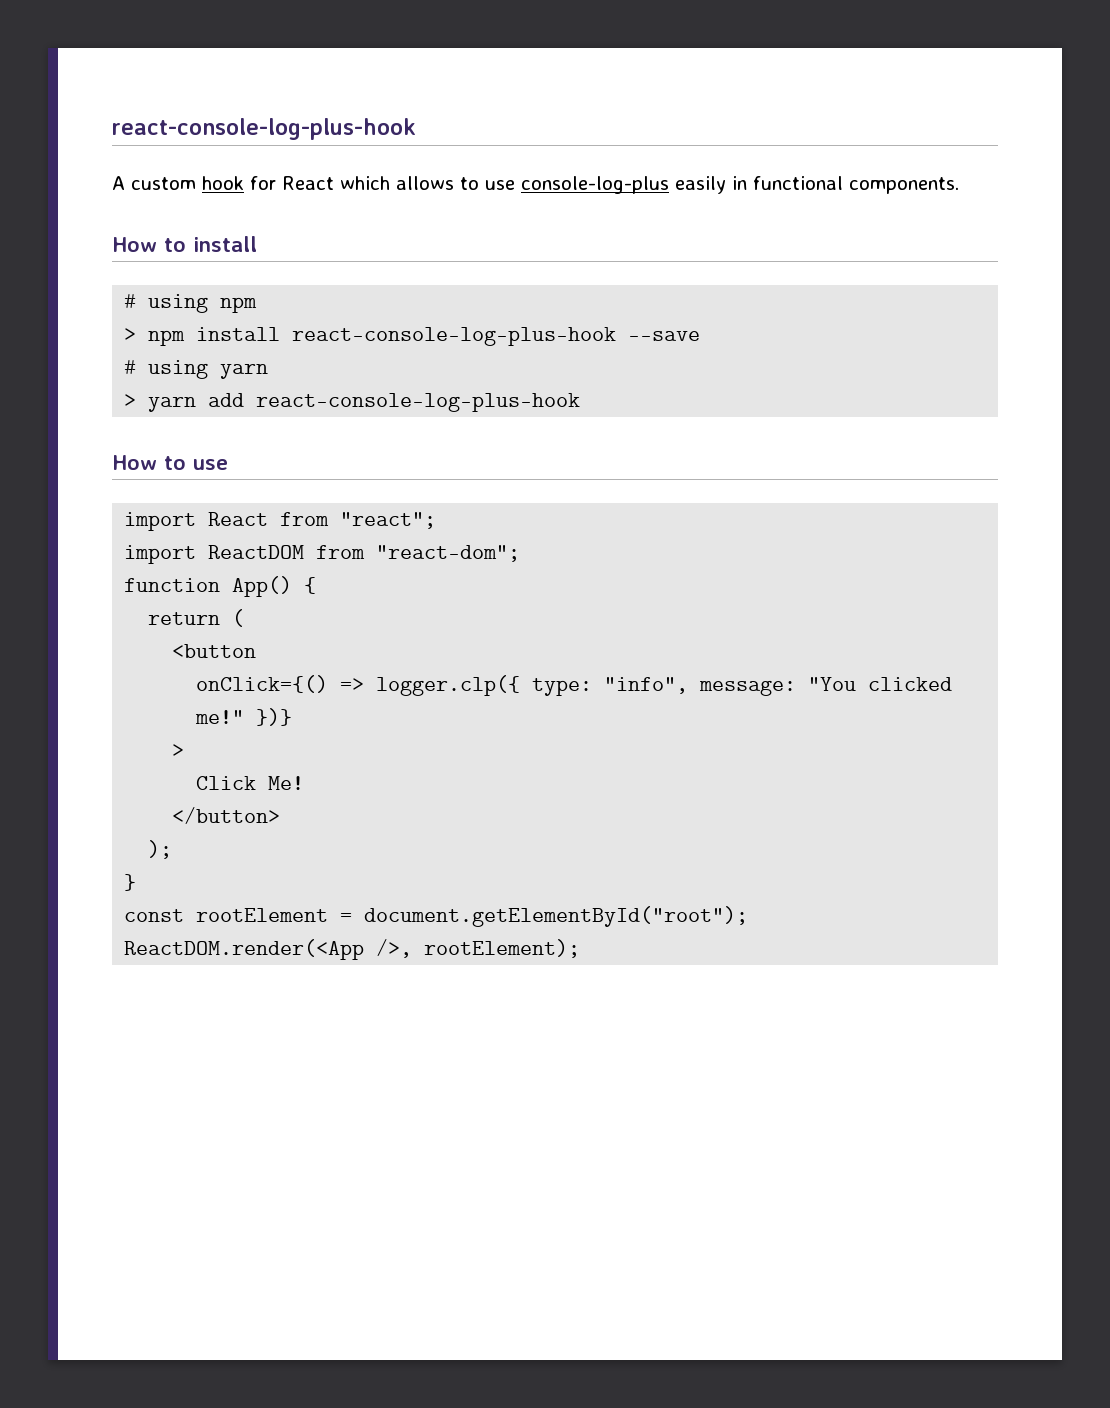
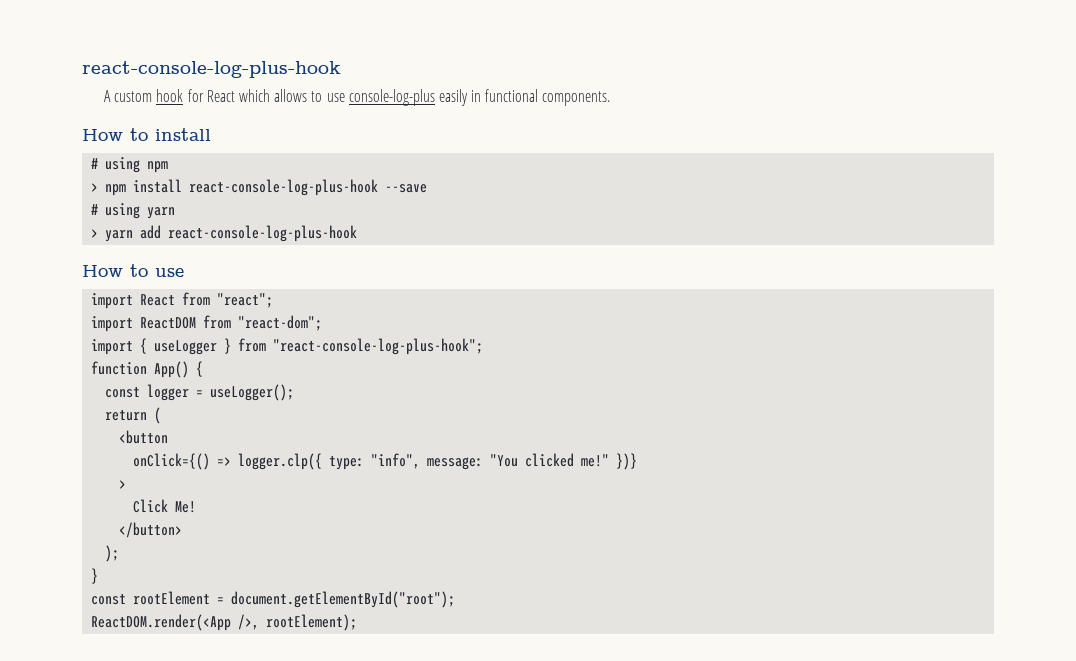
+ import { useLogger } from "react-console-log-plus-hook";
+ const logger = useLogger();

